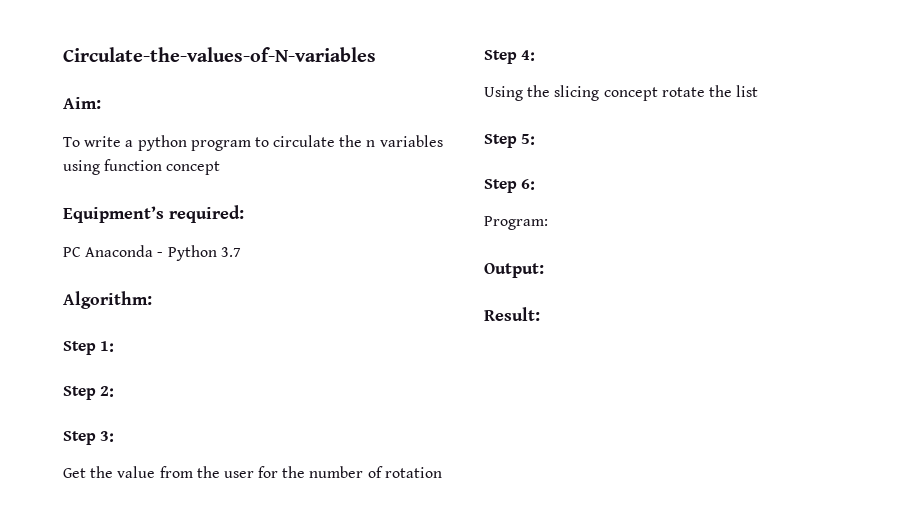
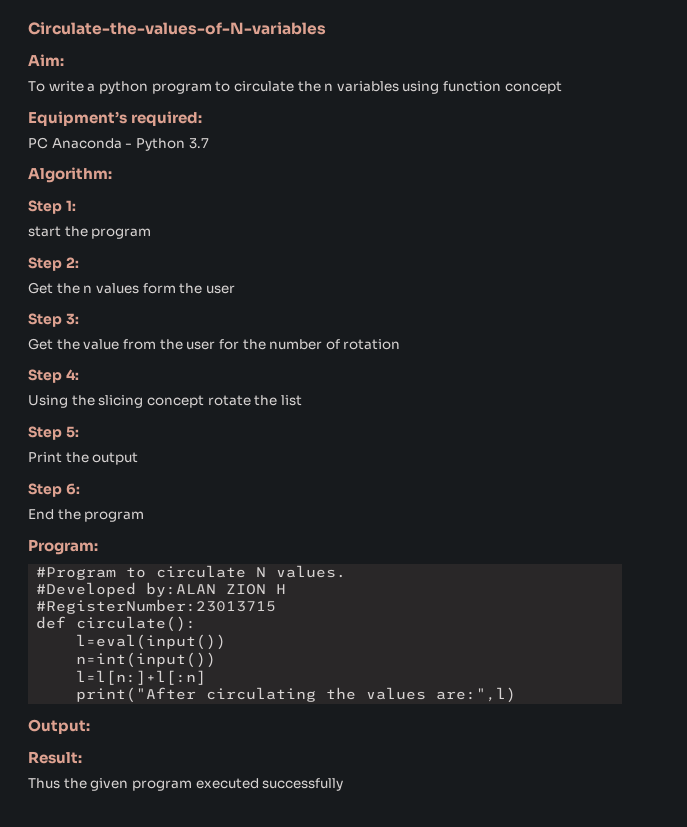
+ start the program
+ Get the n values form the user
+ Print the output
+ End the program
  Program:
+ #Program to circulate N values.
+ #Developed by:ALAN ZION H
+ #RegisterNumber:23013715
+ def circulate():
+ l=eval(input())
+ n=int(input())
+ l=l[n:]+l[:n]
+ print("After circulating the values are:",l)
  Output:
  Result:
+ Thus the given program executed successfully

